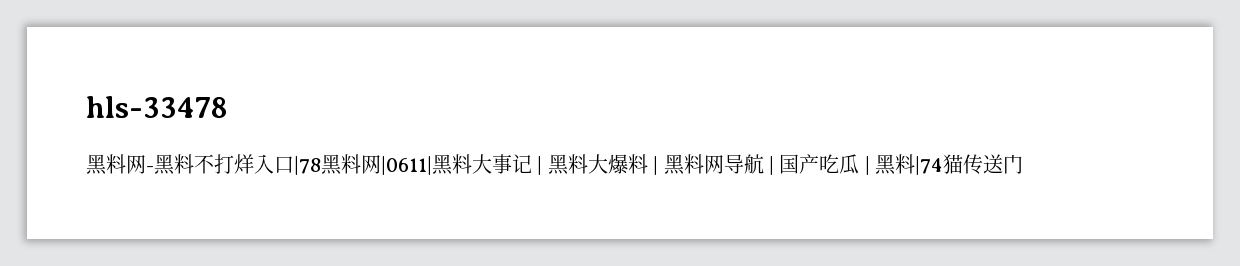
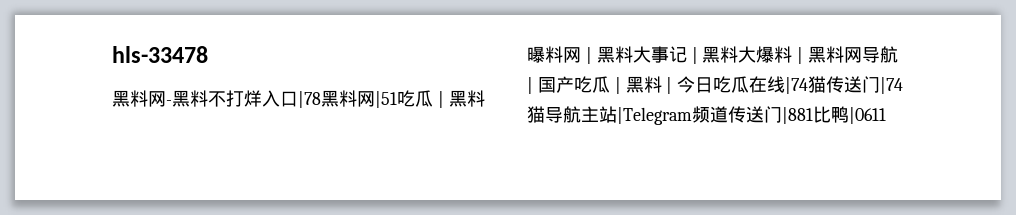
- 黑料网-黑料不打烊入口|78黑料网|0611|黑料大事记 | 黑料大爆料 | 黑料网导航 | 国产吃瓜 | 黑料|74猫传送门
+ 黑料网-黑料不打烊入口|78黑料网|51吃瓜 | 黑料曝料网 | 黑料大事记 | 黑料大爆料 | 黑料网导航 | 国产吃瓜 | 黑料 | 今日吃瓜在线|74猫传送门|74猫导航主站|Telegram频道传送门|881比鸭|0611

